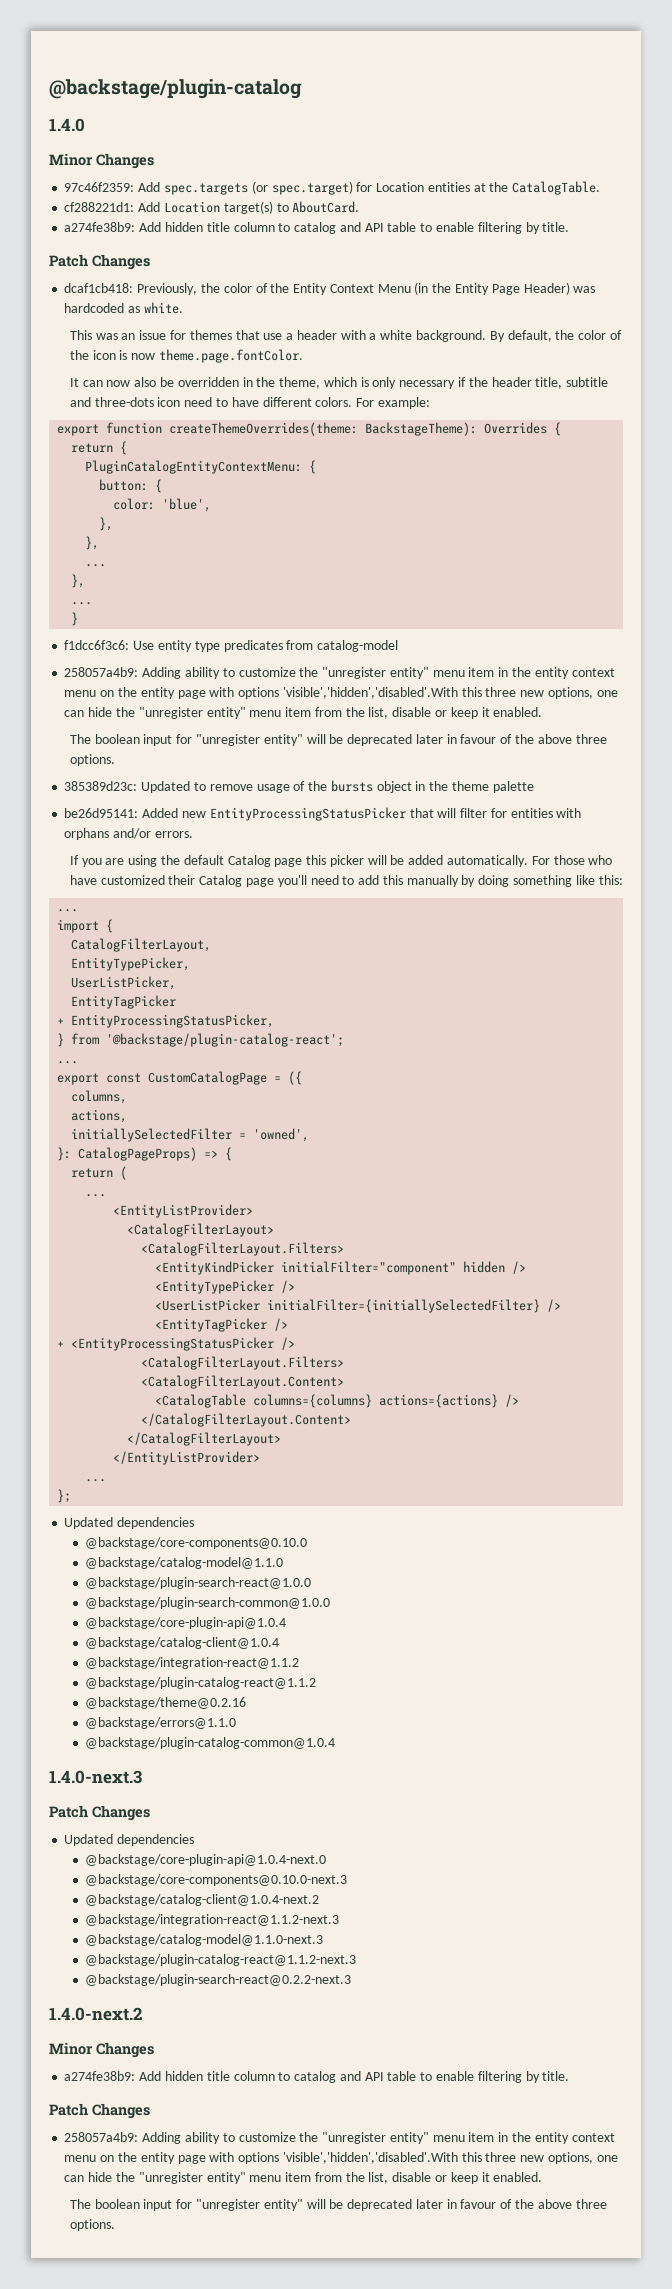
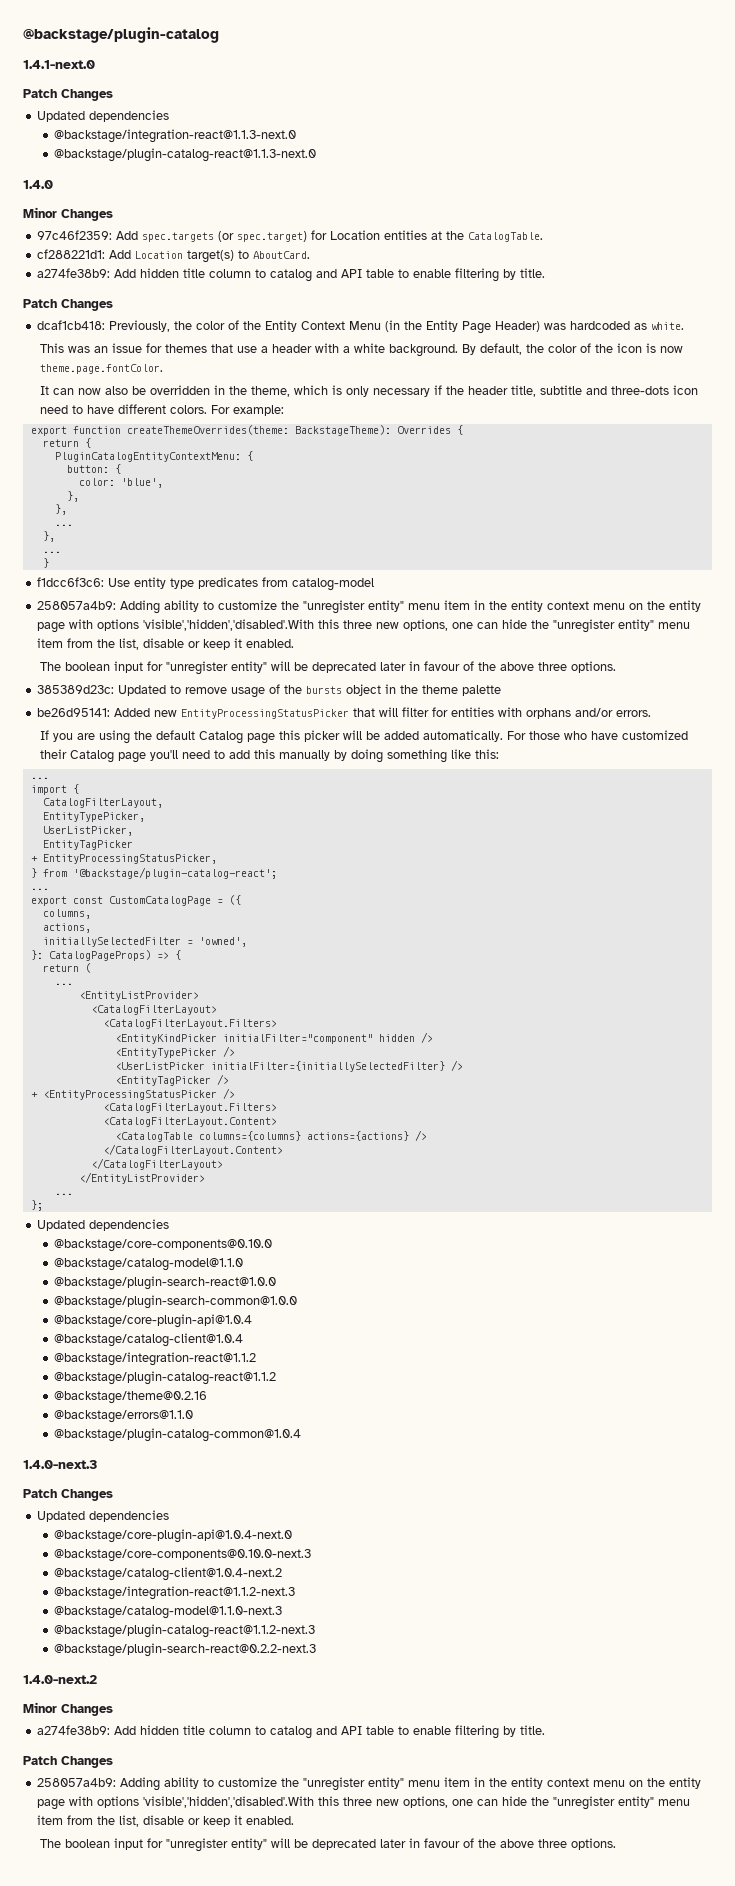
+ 1.4.1-next.0
+ Patch Changes
+ Updated dependencies
+ @backstage/integration-react@1.1.3-next.0
+ @backstage/plugin-catalog-react@1.1.3-next.0

